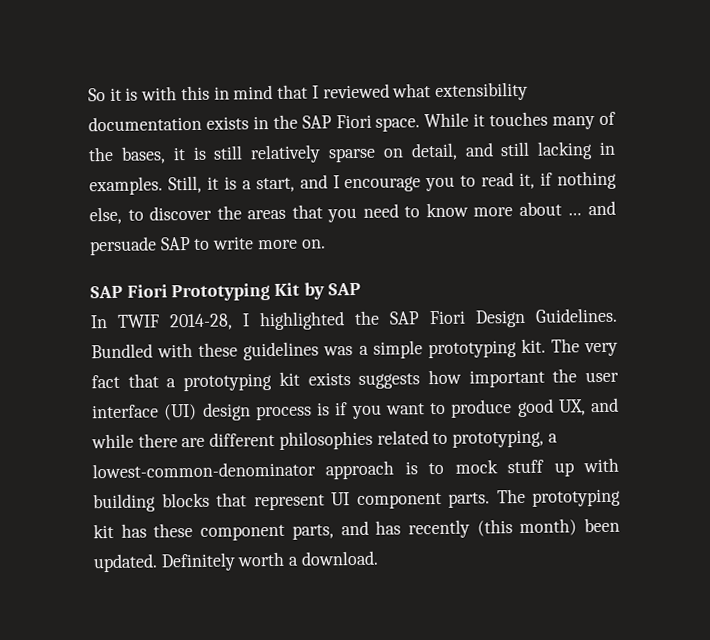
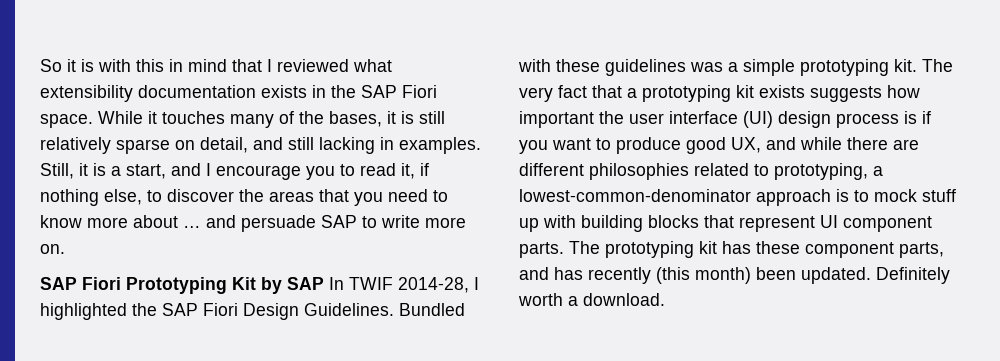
- SAP Fiori Prototyping Kit by SAP
- In TWIF 2014-28, I highlighted the SAP Fiori Design Guidelines.
+ SAP Fiori Prototyping Kit by SAP In TWIF 2014-28, I highlighted the SAP Fiori Design Guidelines.

